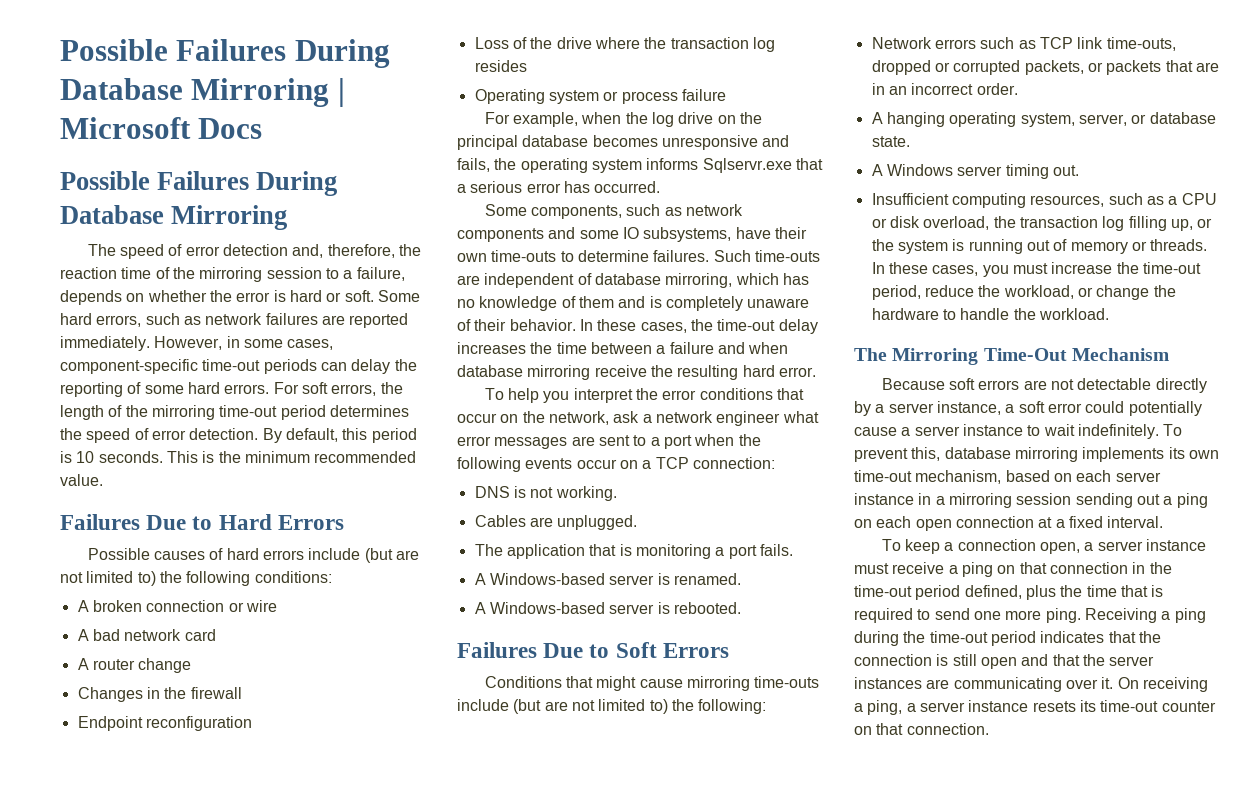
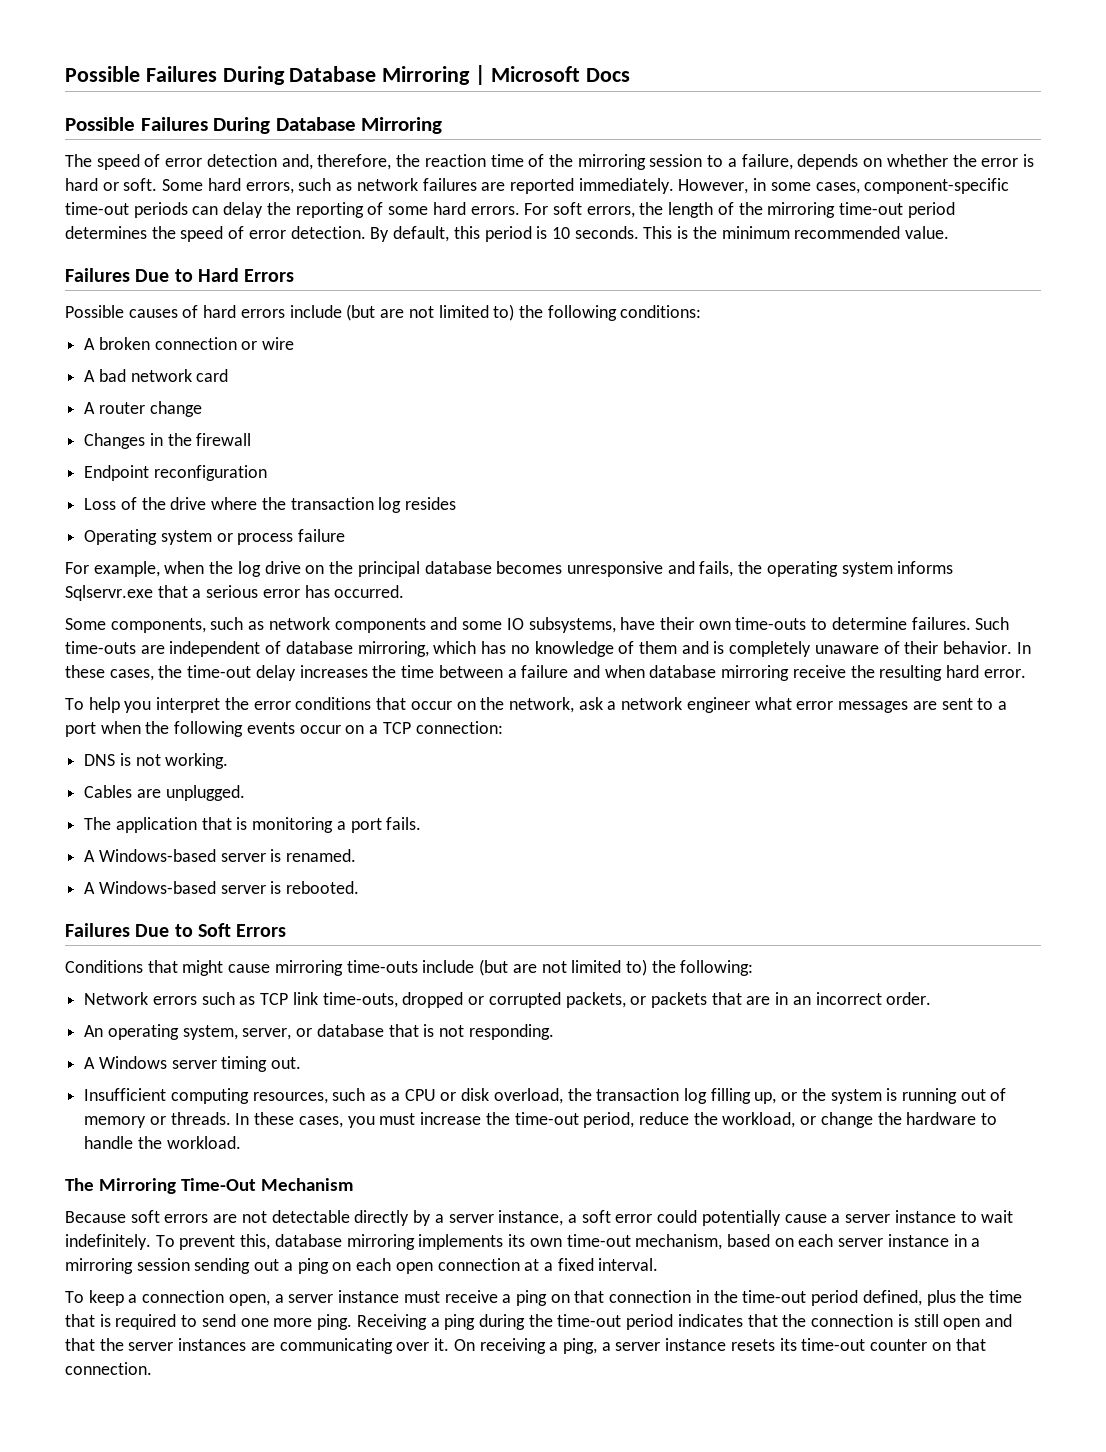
- A hanging operating system, server, or database state.
+ An operating system, server, or database that is not responding.

